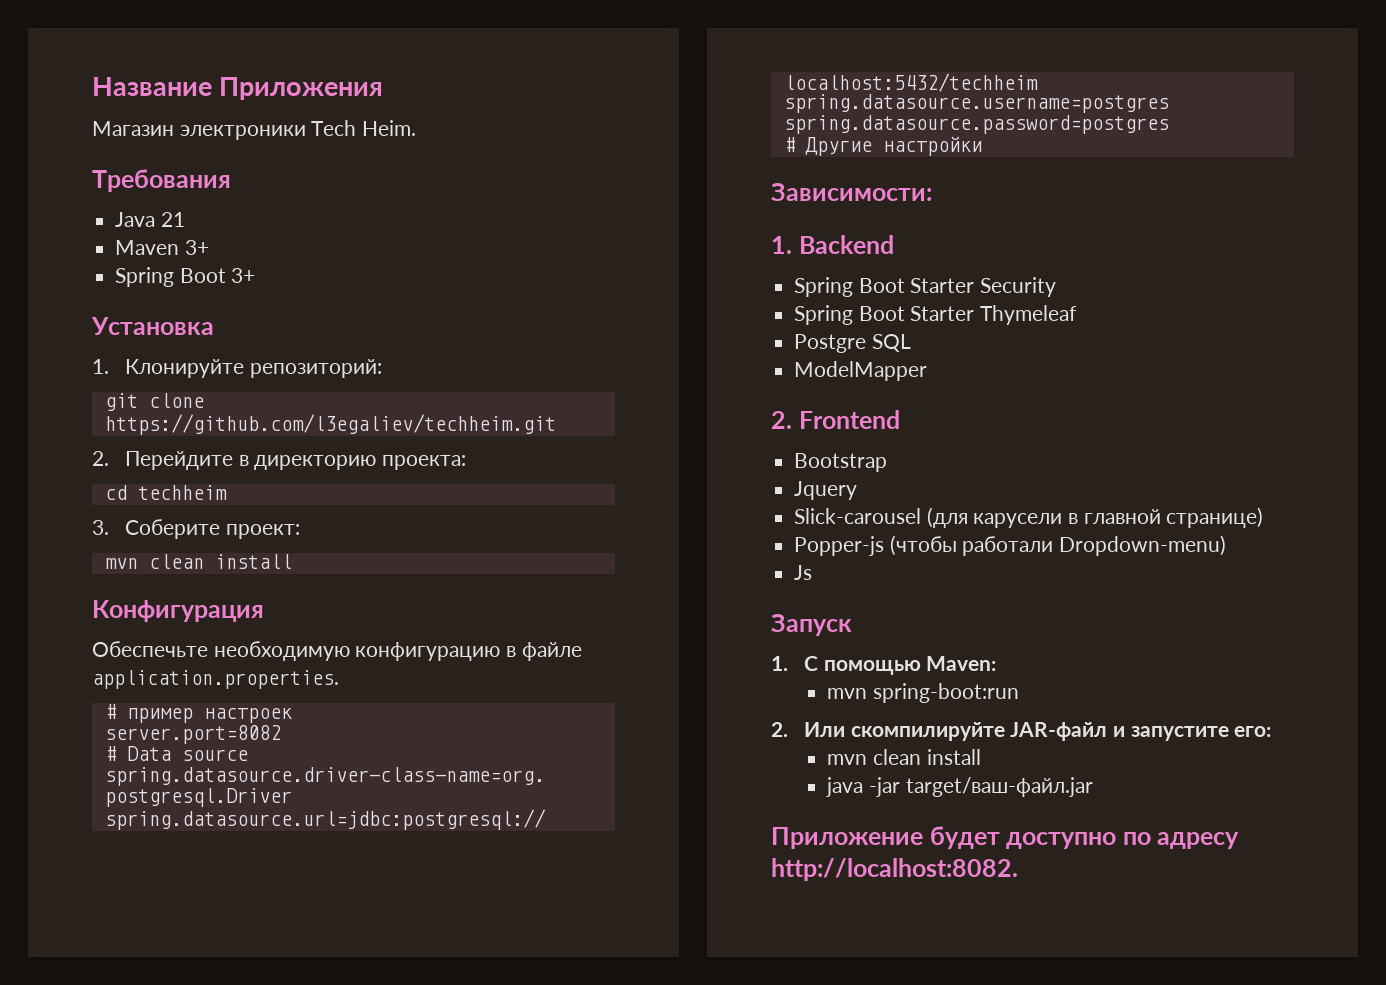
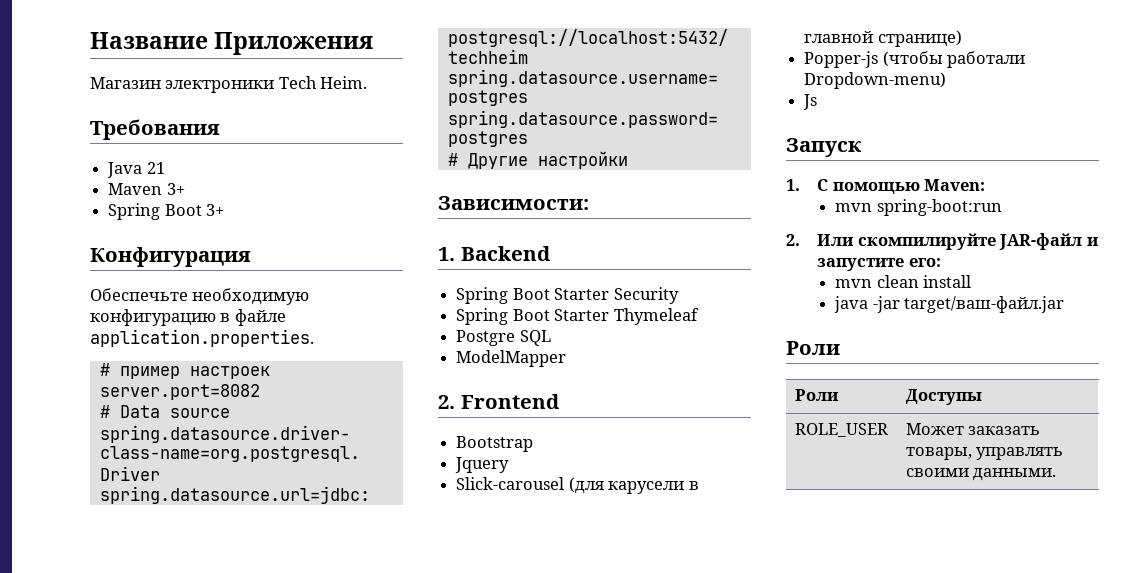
- Установка
- 1. Клонируйте репозиторий:
- git clone https://github.com/l3egaliev/techheim.git
- 2. Перейдите в директорию проекта:
- cd techheim
- 3. Соберите проект:
- mvn clean install
  java -jar target/ваш-файл.jar
- Приложение будет доступно по адресу http://localhost:8082.
+ Роли
+ Роли | Доступы
+ ROLE_USER | Может заказать товары, управлять своими данными.

